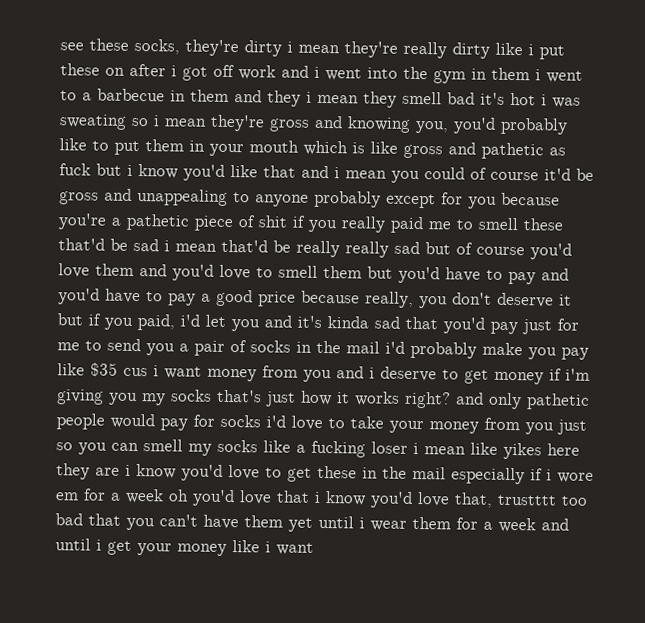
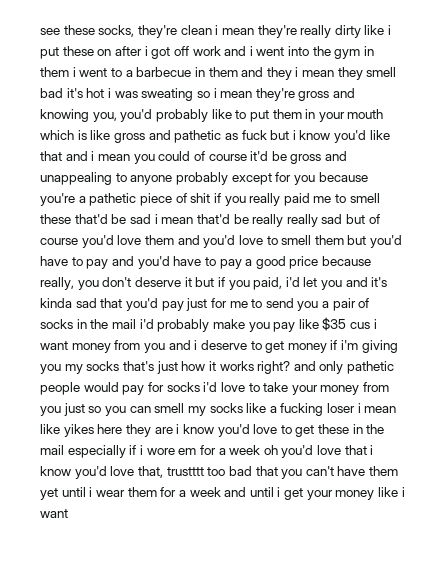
- see these socks, they're dirty i mean they're really dirty like i put these on after i got off work and i went into the gym in them i went to a barbecue in them and they i mean they smell bad it's hot i was sweating so i mean they're gross and knowing you, you'd probably like to put them in your mouth which is like gross and pathetic as fuck but i know you'd like that and i mean you could of course it'd be gross and unappealing to anyone probably except for you because you're a pathetic piece of shit if you really paid me to smell these that'd be sad i mean that'd be really really sad but of course you'd love them and you'd love to smell them but you'd have to pay and you'd have to pay a good price because really, you don't deserve it but if you paid, i'd let you and it's kinda sad that you'd pay just for me to send you a pair of socks in the mail i'd probably make you pay like $35 cus i want money from you and i deserve to get money if i'm giving you my socks that's just how it works right? and only pathetic people would pay for socks i'd love to take your money from you just so you can smell my socks like a fucking loser i mean like yikes here they are i know you'd love to get these in the mail especially if i wore em for a week oh you'd love that i know you'd love that, trustttt too bad that you can't have them yet until i wear them for a week and until i get your money like i want
+ see these socks, they're clean i mean they're really dirty like i put these on after i got off work and i went into the gym in them i went to a barbecue in them and they i mean they smell bad it's hot i was sweating so i mean they're gross and knowing you, you'd probably like to put them in your mouth which is like gross and pathetic as fuck but i know you'd like that and i mean you could of course it'd be gross and unappealing to anyone probably except for you because you're a pathetic piece of shit if you really paid me to smell these that'd be sad i mean that'd be really really sad but of course you'd love them and you'd love to smell them but you'd have to pay and you'd have to pay a good price because really, you don't deserve it but if you paid, i'd let you and it's kinda sad that you'd pay just for me to send you a pair of socks in the mail i'd probably make you pay like $35 cus i want money from you and i deserve to get money if i'm giving you my socks that's just how it works right? and only pathetic people would pay for socks i'd love to take your money from you just so you can smell my socks like a fucking loser i mean like yikes here they are i know you'd love to get these in the mail especially if i wore em for a week oh you'd love that i know you'd love that, trustttt too bad that you can't have them yet until i wear them for a week and until i get your money like i want

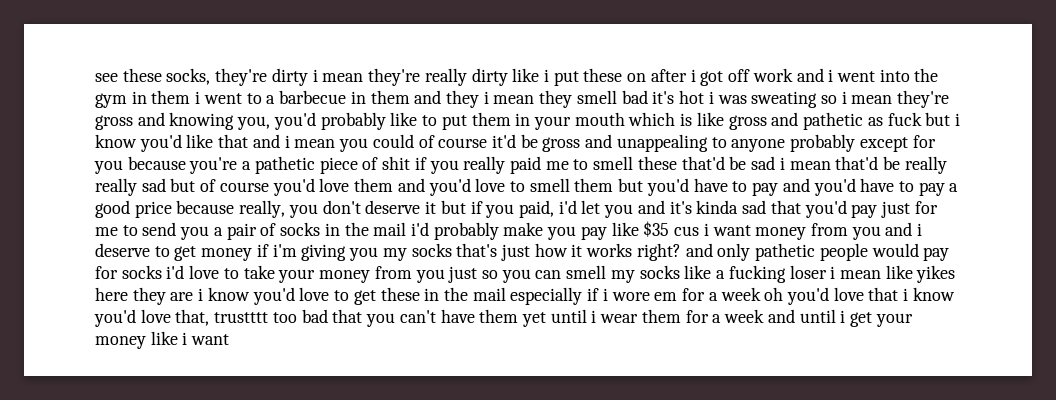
- see these socks, they're clean i mean they're really dirty like i put these on after i got off work and i went into the gym in them i went to a barbecue in them and they i mean they smell bad it's hot i was sweating so i mean they're gross and knowing you, you'd probably like to put them in your mouth which is like gross and pathetic as fuck but i know you'd like that and i mean you could of course it'd be gross and unappealing to anyone probably except for you because you're a pathetic piece of shit if you really paid me to smell these that'd be sad i mean that'd be really really sad but of course you'd love them and you'd love to smell them but you'd have to pay and you'd have to pay a good price because really, you don't deserve it but if you paid, i'd let you and it's kinda sad that you'd pay just for me to send you a pair of socks in the mail i'd probably make you pay like $35 cus i want money from you and i deserve to get money if i'm giving you my socks that's just how it works right? and only pathetic people would pay for socks i'd love to take your money from you just so you can smell my socks like a fucking loser i mean like yikes here they are i know you'd love to get these in the mail especially if i wore em for a week oh you'd love that i know you'd love that, trustttt too bad that you can't have them yet until i wear them for a week and until i get your money like i want
+ see these socks, they're dirty i mean they're really dirty like i put these on after i got off work and i went into the gym in them i went to a barbecue in them and they i mean they smell bad it's hot i was sweating so i mean they're gross and knowing you, you'd probably like to put them in your mouth which is like gross and pathetic as fuck but i know you'd like that and i mean you could of course it'd be gross and unappealing to anyone probably except for you because you're a pathetic piece of shit if you really paid me to smell these that'd be sad i mean that'd be really really sad but of course you'd love them and you'd love to smell them but you'd have to pay and you'd have to pay a good price because really, you don't deserve it but if you paid, i'd let you and it's kinda sad that you'd pay just for me to send you a pair of socks in the mail i'd probably make you pay like $35 cus i want money from you and i deserve to get money if i'm giving you my socks that's just how it works right? and only pathetic people would pay for socks i'd love to take your money from you just so you can smell my socks like a fucking loser i mean like yikes here they are i know you'd love to get these in the mail especially if i wore em for a week oh you'd love that i know you'd love that, trustttt too bad that you can't have them yet until i wear them for a week and until i get your money like i want

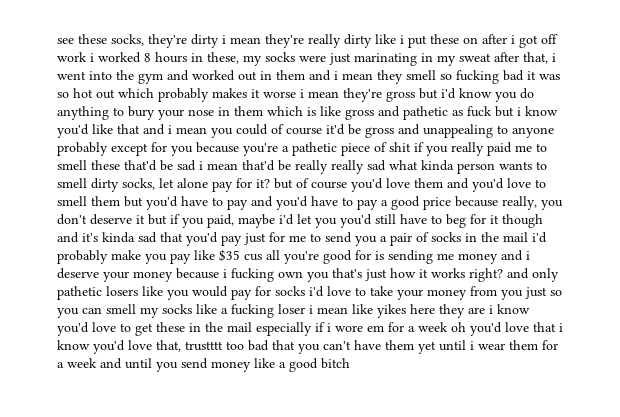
- see these socks, they're dirty i mean they're really dirty like i put these on after i got off work and i went into the gym in them i went to a barbecue in them and they i mean they smell bad it's hot i was sweating so i mean they're gross and knowing you, you'd probably like to put them in your mouth which is like gross and pathetic as fuck but i know you'd like that and i mean you could of course it'd be gross and unappealing to anyone probably except for you because you're a pathetic piece of shit if you really paid me to smell these that'd be sad i mean that'd be really really sad but of course you'd love them and you'd love to smell them but you'd have to pay and you'd have to pay a good price because really, you don't deserve it but if you paid, i'd let you and it's kinda sad that you'd pay just for me to send you a pair of socks in the mail i'd probably make you pay like $35 cus i want money from you and i deserve to get money if i'm giving you my socks that's just how it works right? and only pathetic people would pay for socks i'd love to take your money from you just so you can smell my socks like a fucking loser i mean like yikes here they are i know you'd love to get these in the mail especially if i wore em for a week oh you'd love that i know you'd love that, trustttt too bad that you can't have them yet until i wear them for a week and until i get your money like i want
+ see these socks, they're dirty i mean they're really dirty like i put these on after i got off work i worked 8 hours in these, my socks were just marinating in my sweat after that, i went into the gym and worked out in them and i mean they smell so fucking bad it was so hot out which probably makes it worse i mean they're gross but i'd know you do anything to bury your nose in them which is like gross and pathetic as fuck but i know you'd like that and i mean you could of course it'd be gross and unappealing to anyone probably except for you because you're a pathetic piece of shit if you really paid me to smell these that'd be sad i mean that'd be really really sad what kinda person wants to smell dirty socks, let alone pay for it? but of course you'd love them and you'd love to smell them but you'd have to pay and you'd have to pay a good price because really, you don't deserve it but if you paid, maybe i'd let you you'd still have to beg for it though and it's kinda sad that you'd pay just for me to send you a pair of socks in the mail i'd probably make you pay like $35 cus all you're good for is sending me money and i deserve your money because i fucking own you that's just how it works right? and only pathetic losers like you would pay for socks i'd love to take your money from you just so you can smell my socks like a fucking loser i mean like yikes here they are i know you'd love to get these in the mail especially if i wore em for a week oh you'd love that i know you'd love that, trustttt too bad that you can't have them yet until i wear them for a week and until you send money like a good bitch

